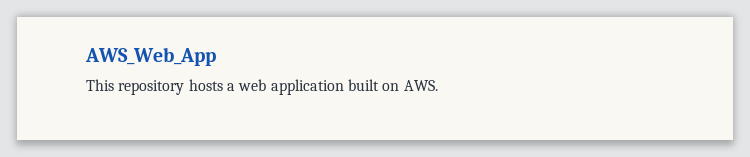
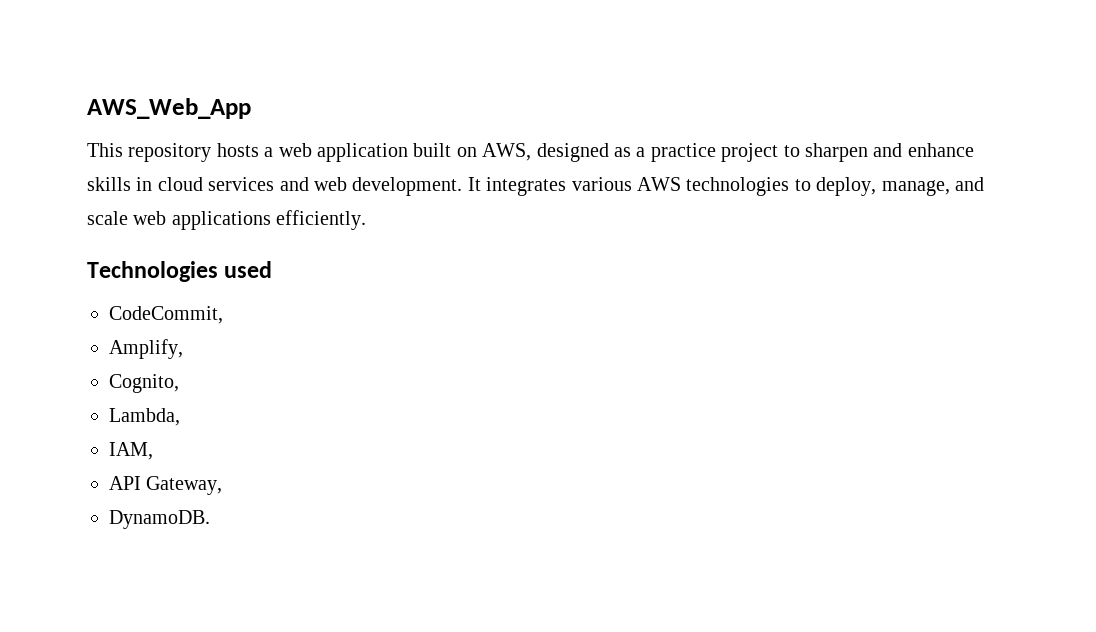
- This repository hosts a web application built on AWS.
+ This repository hosts a web application built on AWS, designed as a practice project to sharpen and enhance skills in cloud services and web development. It integrates various AWS technologies to deploy, manage, and scale web applications efficiently.
+ Technologies used
+ CodeCommit,
+ Amplify,
+ Cognito,
+ Lambda,
+ IAM,
+ API Gateway,
+ DynamoDB.

